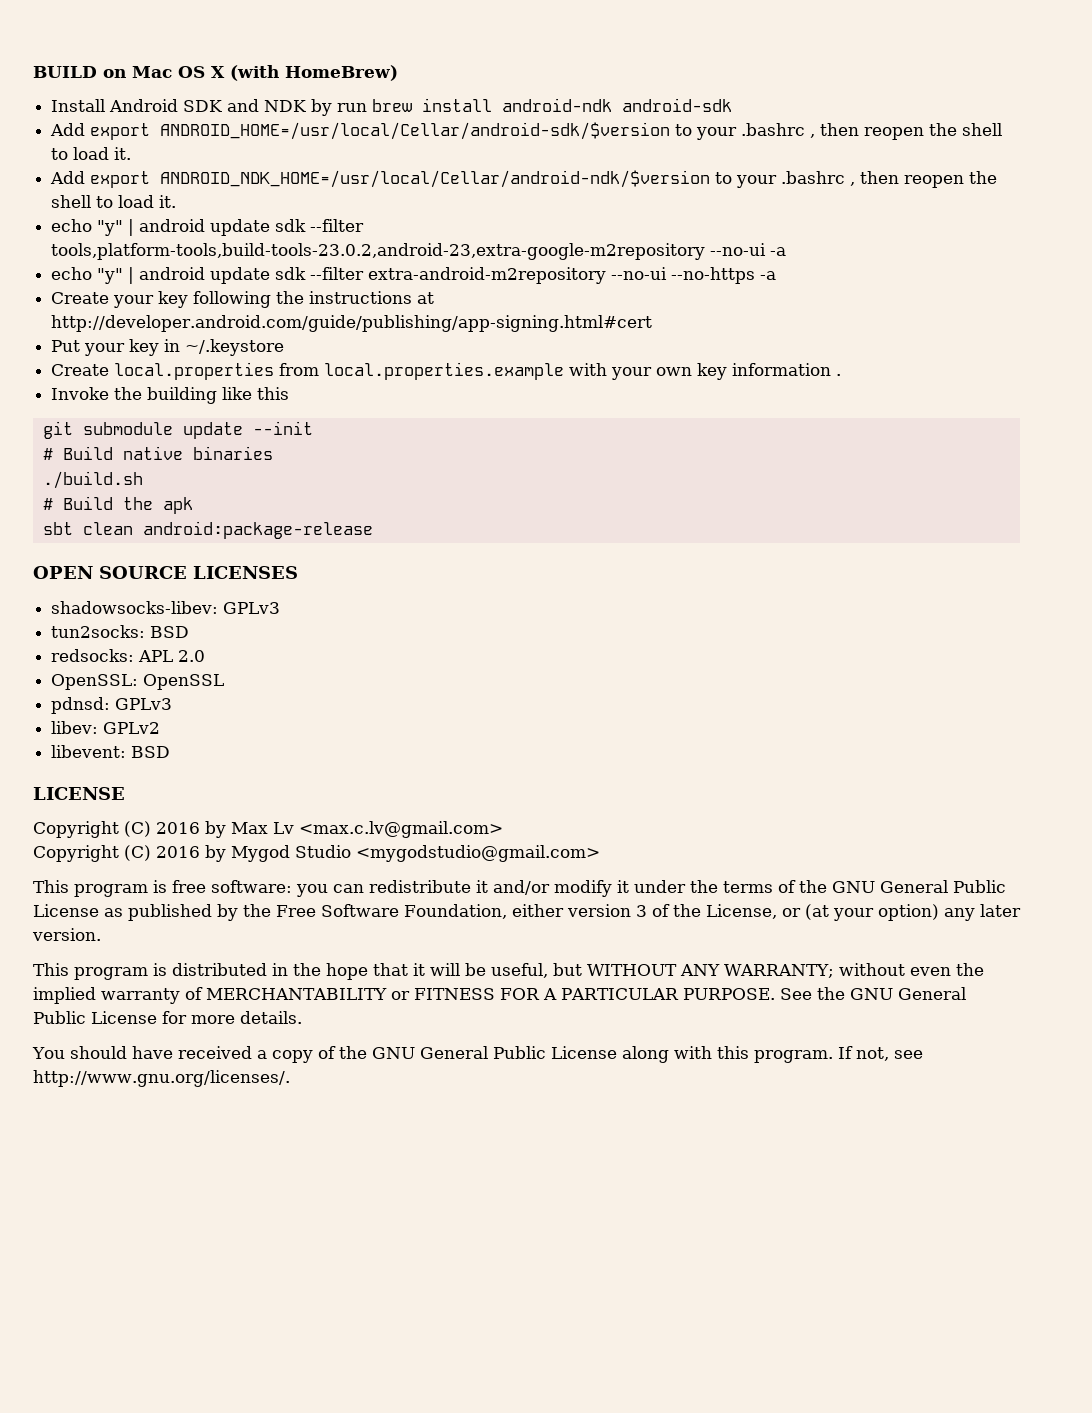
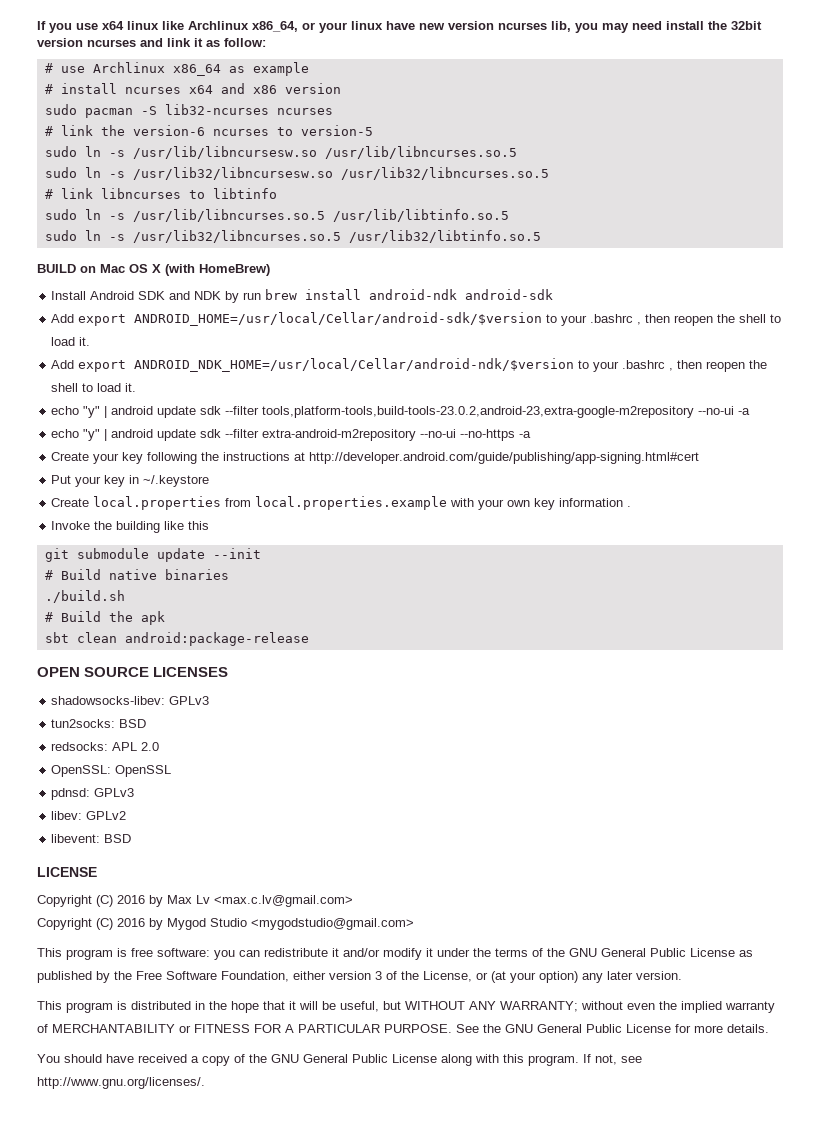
+ If you use x64 linux like Archlinux x86_64, or your linux have new version ncurses lib, you may need install the 32bit version ncurses and link it as follow:
+ # use Archlinux x86_64 as example
+ # install ncurses x64 and x86 version
+ sudo pacman -S lib32-ncurses ncurses
+ # link the version-6 ncurses to version-5
+ sudo ln -s /usr/lib/libncursesw.so /usr/lib/libncurses.so.5
+ sudo ln -s /usr/lib32/libncursesw.so /usr/lib32/libncurses.so.5
+ # link libncurses to libtinfo
+ sudo ln -s /usr/lib/libncurses.so.5 /usr/lib/libtinfo.so.5
+ sudo ln -s /usr/lib32/libncurses.so.5 /usr/lib32/libtinfo.so.5

